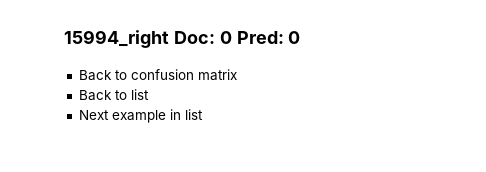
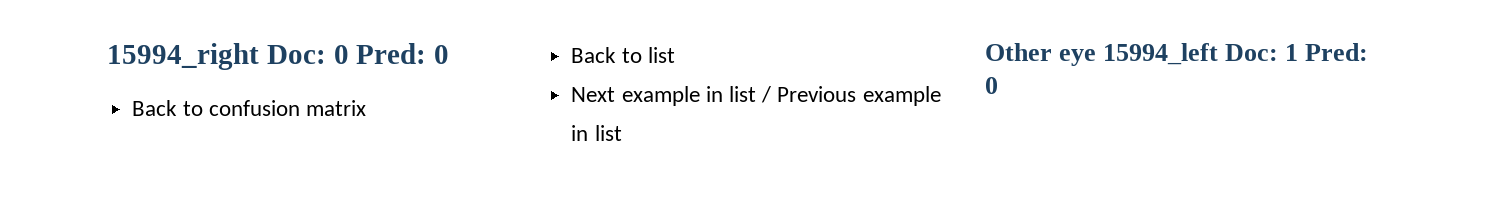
- Next example in list
+ Next example in list / Previous example in list
+ Other eye 15994_left Doc: 1 Pred: 0

